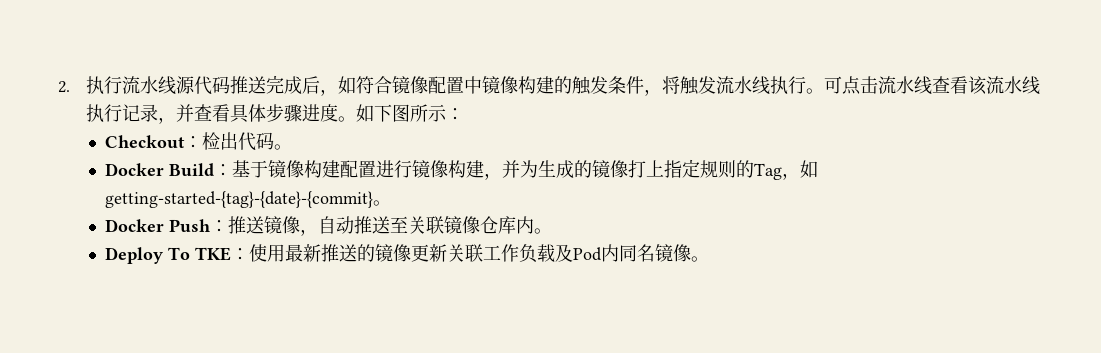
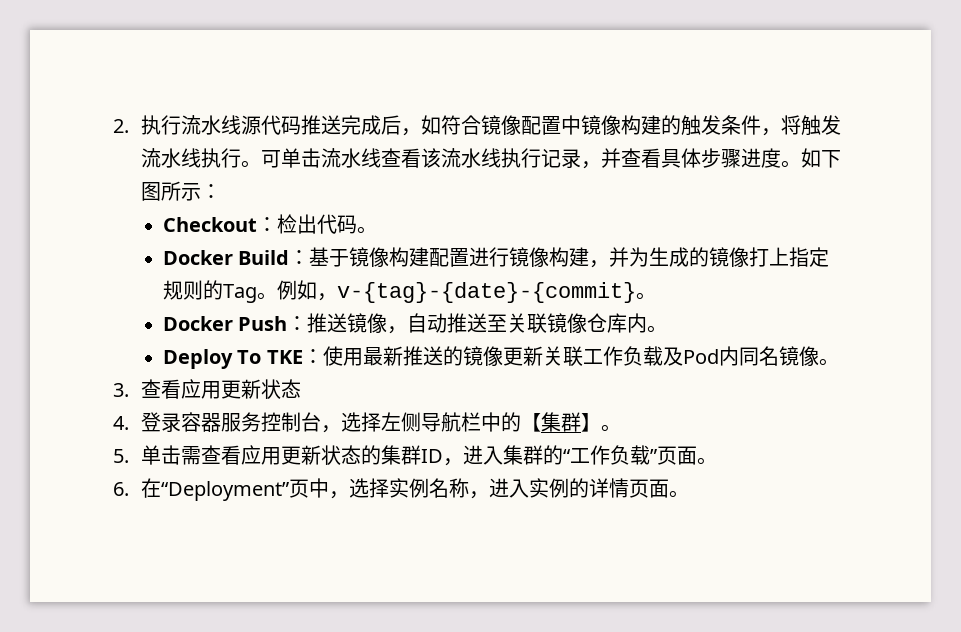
- 可点击流水线查看该流水线执行记录，并查看具体步骤进度。
+ 可单击流水线查看该流水线执行记录，并查看具体步骤进度。
- Docker Build：基于镜像构建配置进行镜像构建，并为生成的镜像打上指定规则的Tag，如getting-started-{tag}-{date}-{commit}。
+ Docker Build：基于镜像构建配置进行镜像构建，并为生成的镜像打上指定规则的Tag。例如，v-{tag}-{date}-{commit}。
+ 3.查看应用更新状态
+ 4.登录容器服务控制台，选择左侧导航栏中的【集群】。
+ 5.单击需查看应用更新状态的集群ID，进入集群的“工作负载”页面。
+ 6.在“Deployment”页中，选择实例名称，进入实例的详情页面。

